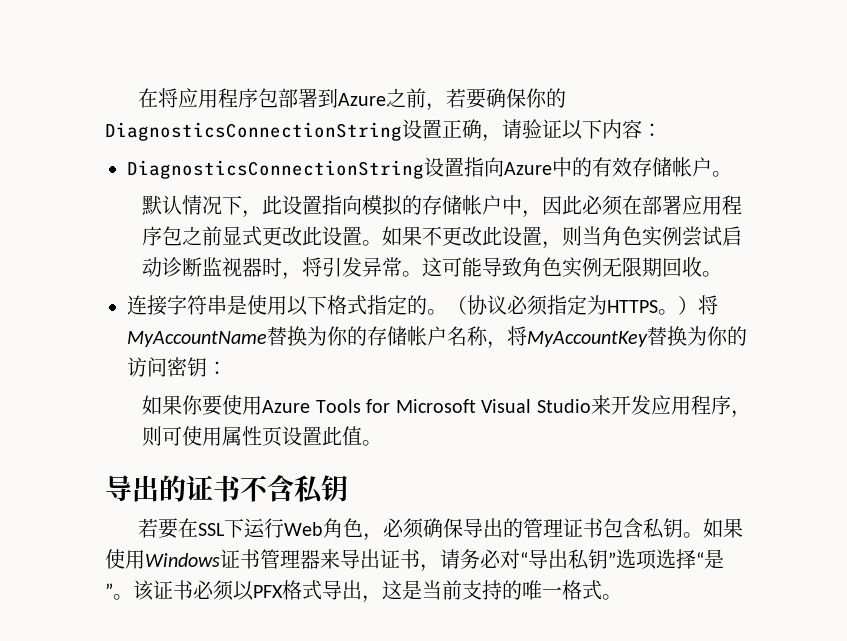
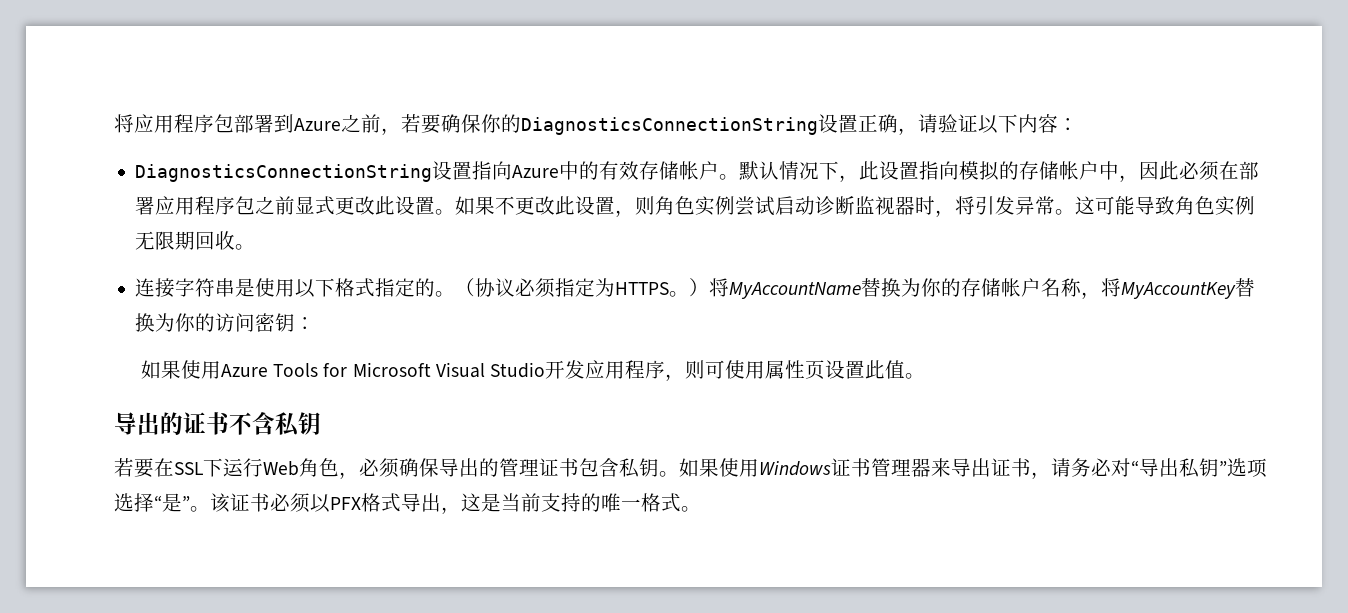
- 在将应用程序包部署到Azure之前，若要确保你的DiagnosticsConnectionString设置正确，请验证以下内容：
+ 将应用程序包部署到Azure之前，若要确保你的DiagnosticsConnectionString设置正确，请验证以下内容：
- DiagnosticsConnectionString设置指向Azure中的有效存储帐户。
- 默认情况下，此设置指向模拟的存储帐户中，因此必须在部署应用程序包之前显式更改此设置。
+ DiagnosticsConnectionString设置指向Azure中的有效存储帐户。默认情况下，此设置指向模拟的存储帐户中，因此必须在部署应用程序包之前显式更改此设置。
- 如果不更改此设置，则当角色实例尝试启动诊断监视器时，将引发异常。
+ 如果不更改此设置，则角色实例尝试启动诊断监视器时，将引发异常。
- 如果你要使用Azure Tools for Microsoft Visual Studio来开发应用程序，则可使用属性页设置此值。
+ 如果使用Azure Tools for Microsoft Visual Studio开发应用程序，则可使用属性页设置此值。

